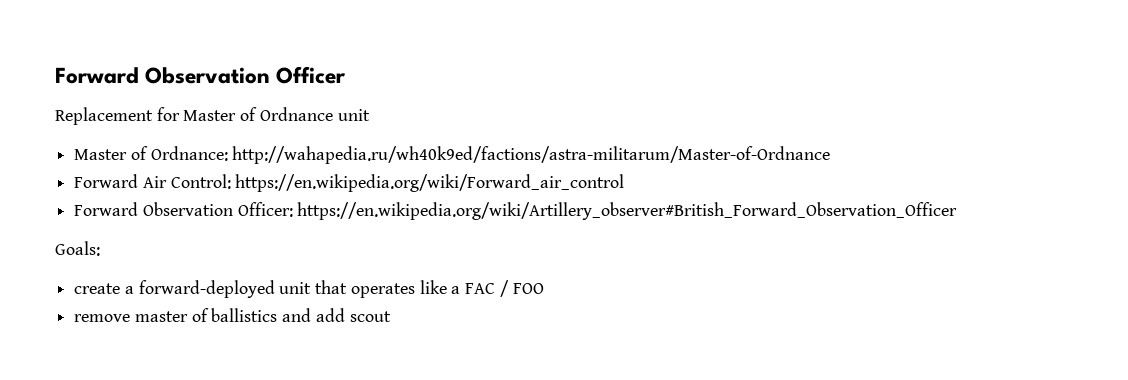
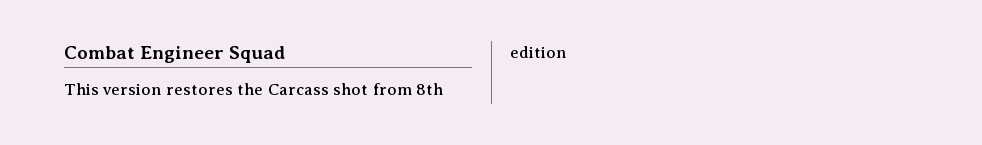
- Forward Observation Officer
- Replacement for Master of Ordnance unit
- Master of Ordnance: http://wahapedia.ru/wh40k9ed/factions/astra-militarum/Master-of-Ordnance
- Forward Air Control: https://en.wikipedia.org/wiki/Forward_air_control
- Forward Observation Officer: https://en.wikipedia.org/wiki/Artillery_observer#British_Forward_Observation_Officer
- Goals:
- create a forward-deployed unit that operates like a FAC / FOO
- remove master of ballistics and add scout
+ Combat Engineer Squad
+ This version restores the Carcass shot from 8th edition

